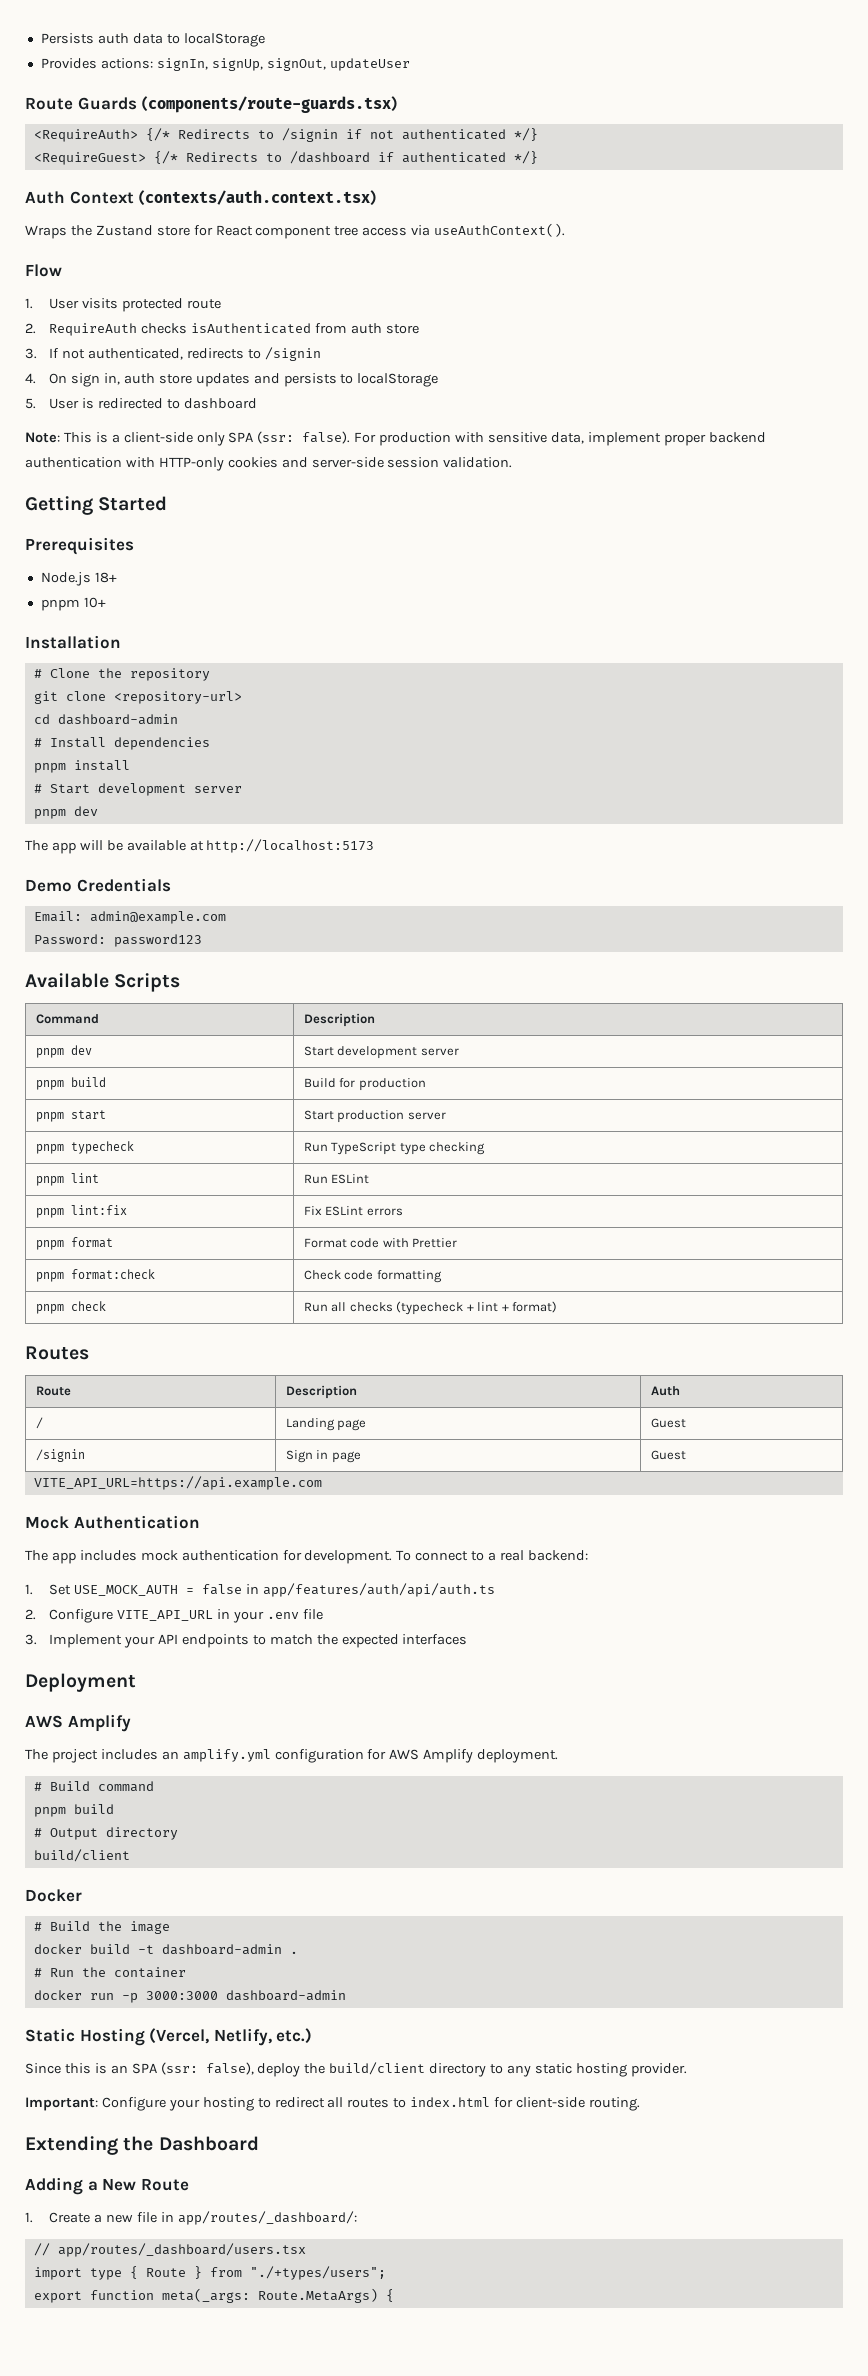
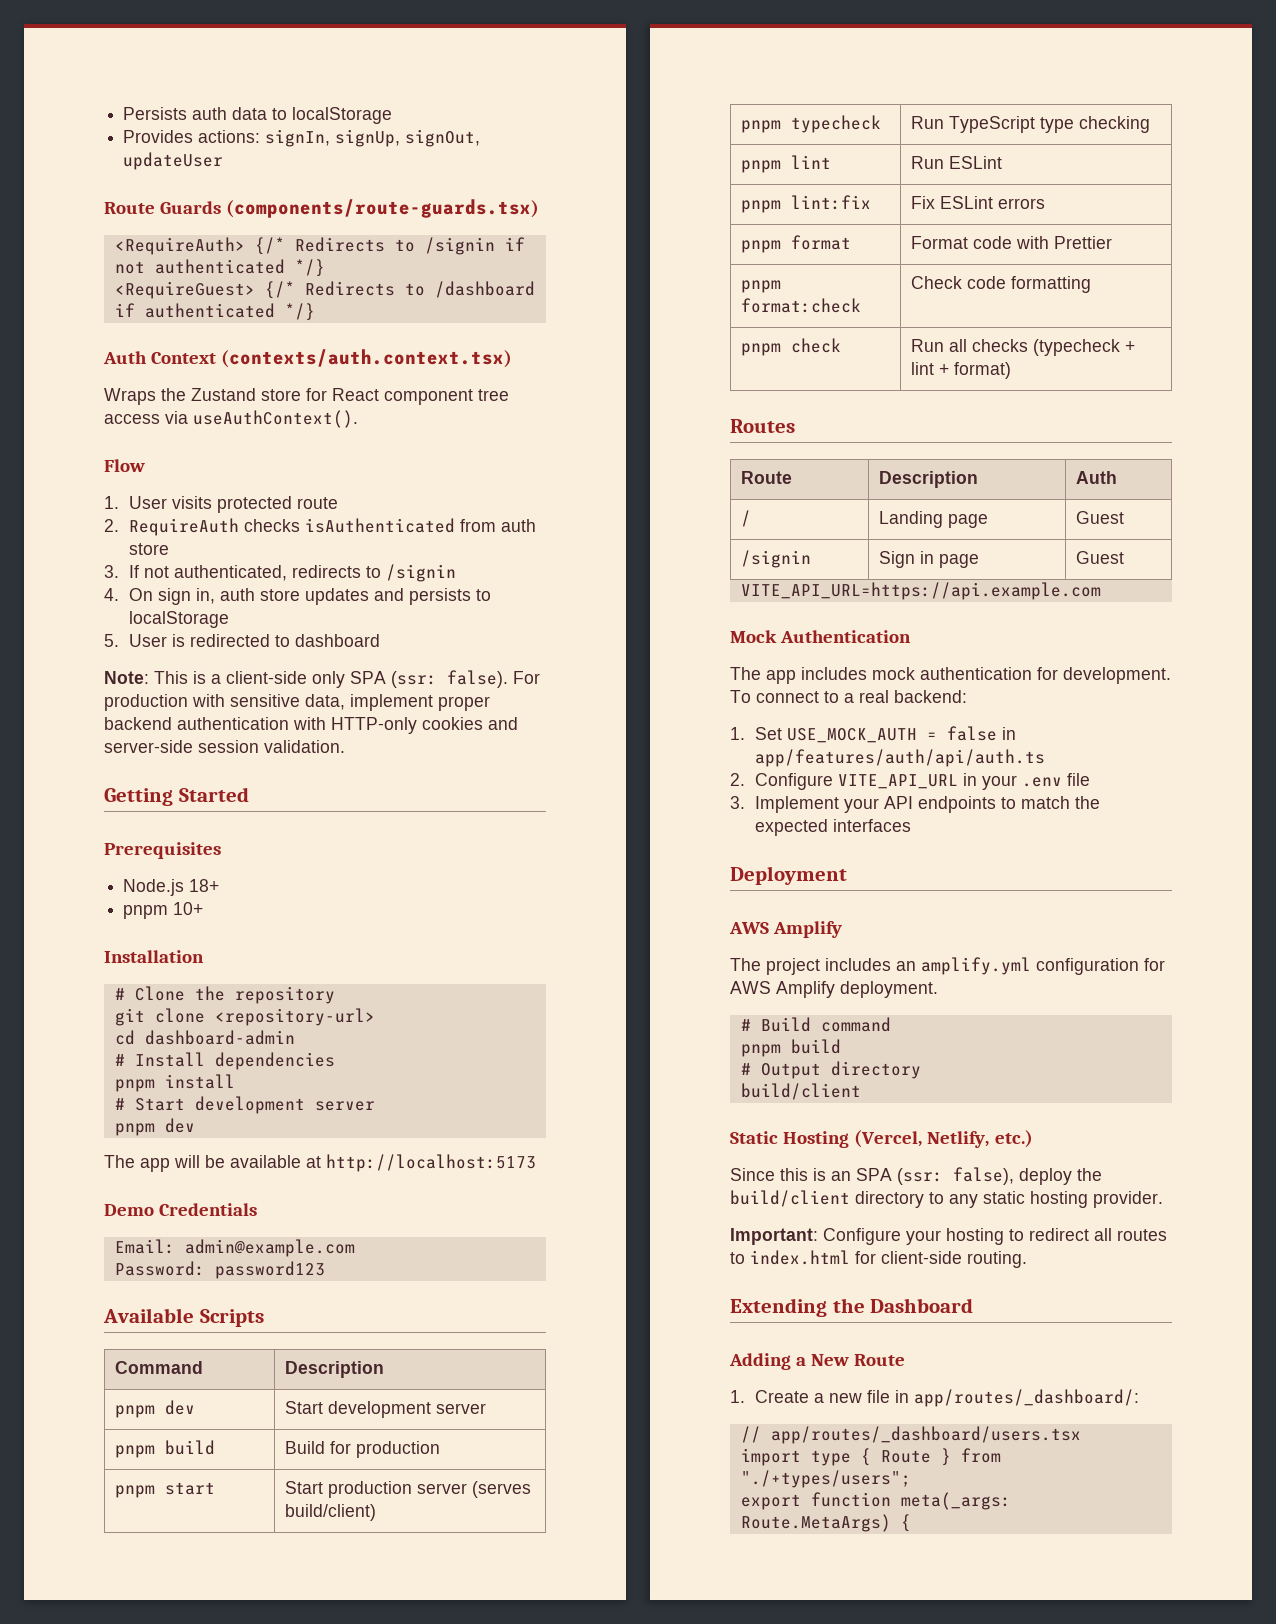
- pnpm start | Start production server
+ pnpm start | Start production server (serves build/client)
- Docker
- # Build the image
- docker build -t dashboard-admin .
- # Run the container
- docker run -p 3000:3000 dashboard-admin

